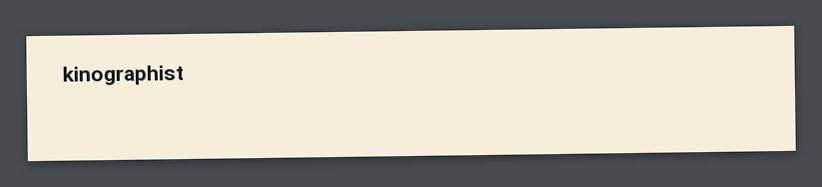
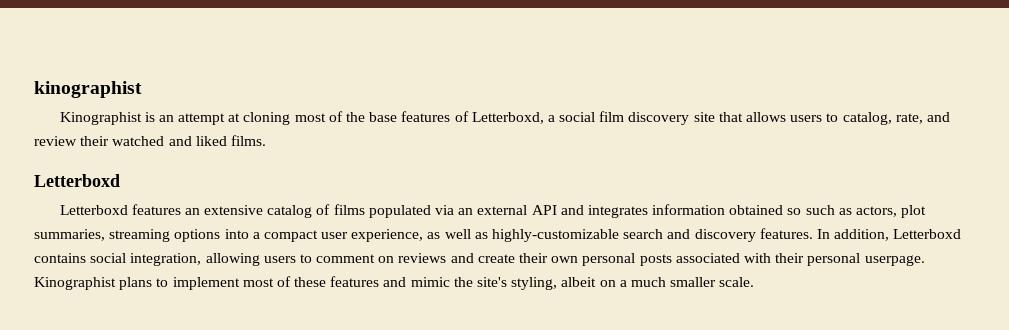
+ Kinographist is an attempt at cloning most of the base features of Letterboxd, a social film discovery site that allows users to catalog, rate, and review their watched and liked films.
+ Letterboxd
+ Letterboxd features an extensive catalog of films populated via an external API and integrates information obtained so such as actors, plot summaries, streaming options into a compact user experience, as well as highly-customizable search and discovery features. In addition, Letterboxd contains social integration, allowing users to comment on reviews and create their own personal posts associated with their personal userpage. Kinographist plans to implement most of these features and mimic the site's styling, albeit on a much smaller scale.

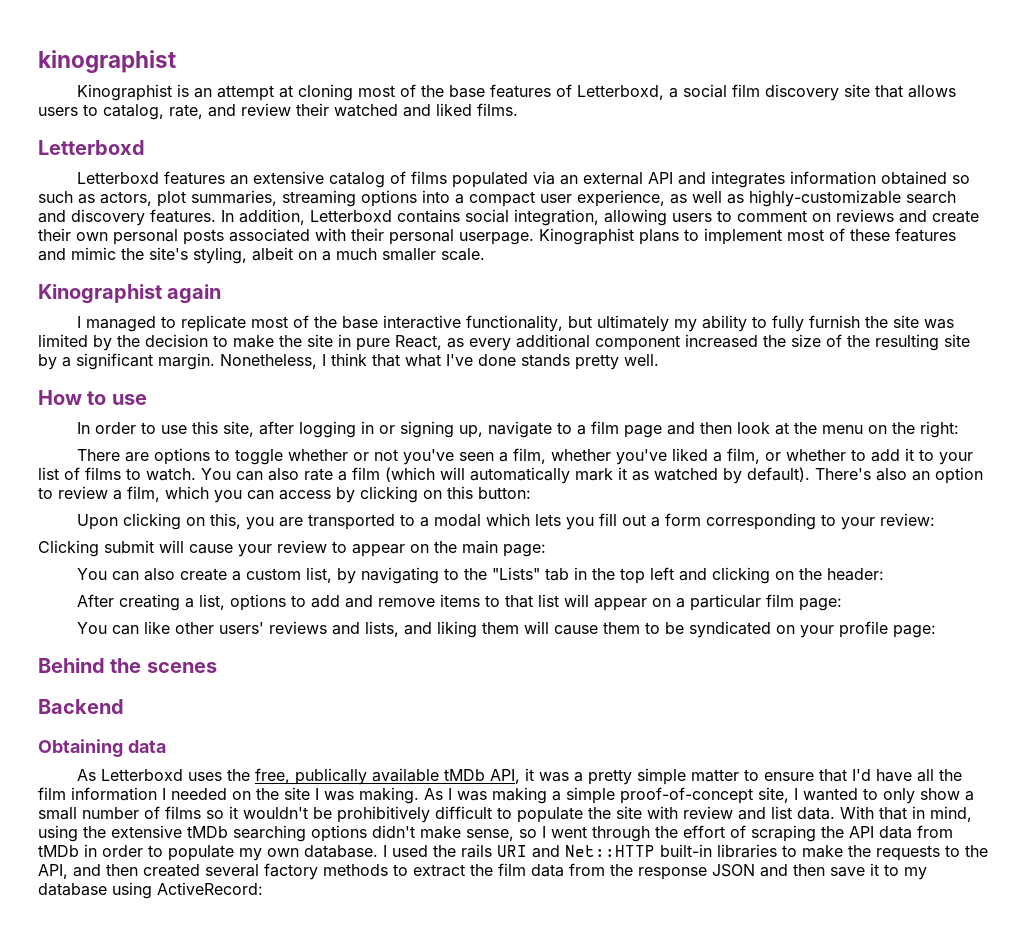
+ Kinographist again
+ I managed to replicate most of the base interactive functionality, but ultimately my ability to fully furnish the site was limited by the decision to make the site in pure React, as every additional component increased the size of the resulting site by a significant margin. Nonetheless, I think that what I've done stands pretty well.
+ How to use
+ In order to use this site, after logging in or signing up, navigate to a film page and then look at the menu on the right:
+ There are options to toggle whether or not you've seen a film, whether you've liked a film, or whether to add it to your list of films to watch. You can also rate a film (which will automatically mark it as watched by default). There's also an option to review a film, which you can access by clicking on this button:
+ Upon clicking on this, you are transported to a modal which lets you fill out a form corresponding to your review:
+ Clicking submit will cause your review to appear on the main page:
+ You can also create a custom list, by navigating to the "Lists" tab in the top left and clicking on the header:
+ After creating a list, options to add and remove items to that list will appear on a particular film page:
+ You can like other users' reviews and lists, and liking them will cause them to be syndicated on your profile page:
+ Behind the scenes
+ Backend
+ Obtaining data
+ As Letterboxd uses the free, publically available tMDb API, it was a pretty simple matter to ensure that I'd have all the film information I needed on the site I was making. As I was making a simple proof-of-concept site, I wanted to only show a small number of films so it wouldn't be prohibitively difficult to populate the site with review and list data. With that in mind, using the extensive tMDb searching options didn't make sense, so I went through the effort of scraping the API data from tMDb in order to populate my own database. I used the rails URI and Net::HTTP built-in libraries to make the requests to the API, and then created several factory methods to extract the film data from the response JSON and then save it to my database using ActiveRecord:

